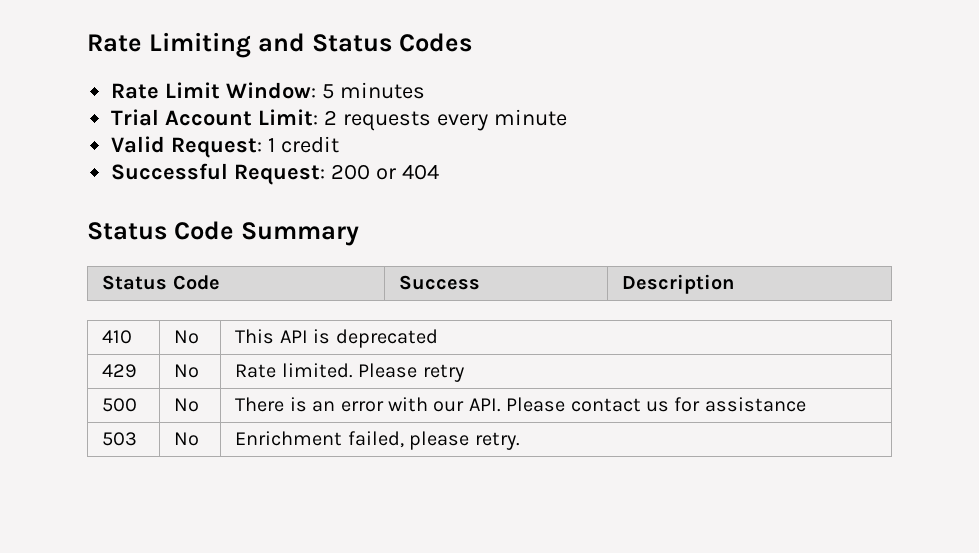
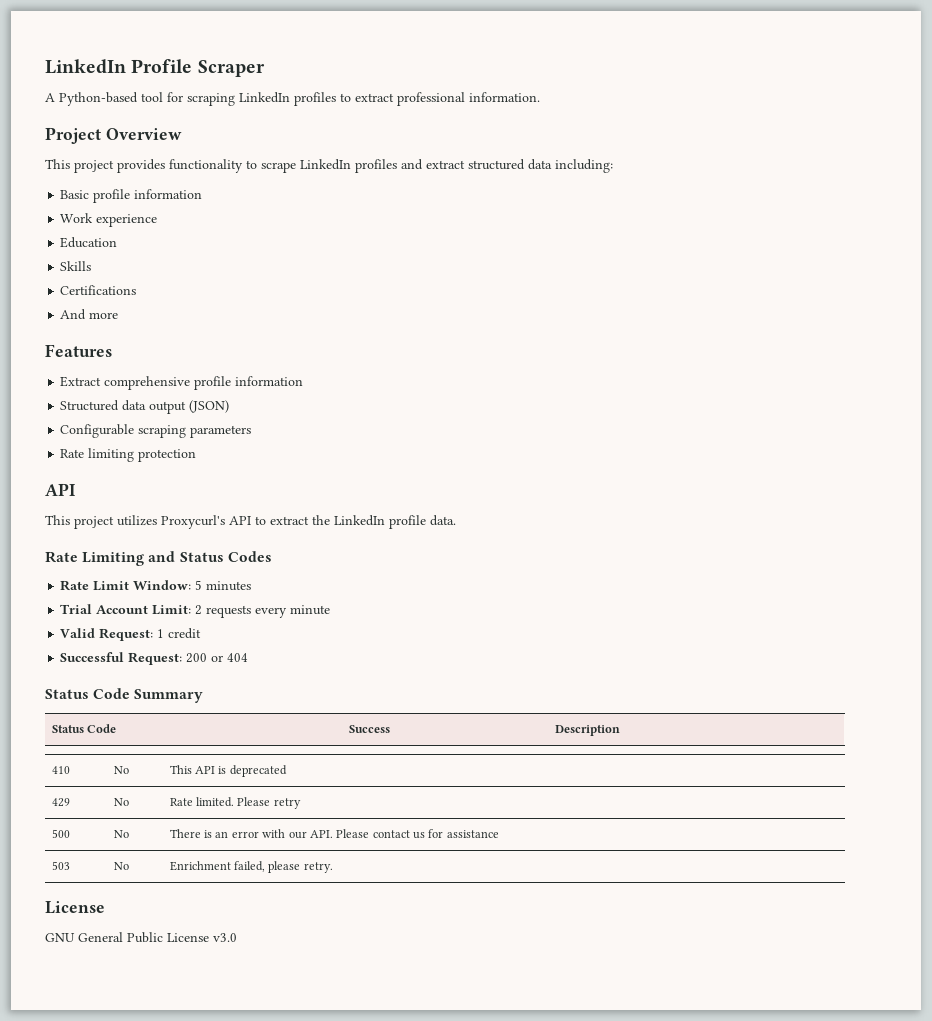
+ LinkedIn Profile Scraper
+ A Python-based tool for scraping LinkedIn profiles to extract professional information.
+ Project Overview
+ This project provides functionality to scrape LinkedIn profiles and extract structured data including:
+ Basic profile information
+ Work experience
+ Education
+ Skills
+ Certifications
+ And more
+ Features
+ Extract comprehensive profile information
+ Structured data output (JSON)
+ Configurable scraping parameters
+ Rate limiting protection
+ API
+ This project utilizes Proxycurl's API to extract the LinkedIn profile data.
  503 | No | Enrichment failed, please retry.
+ License
+ GNU General Public License v3.0

